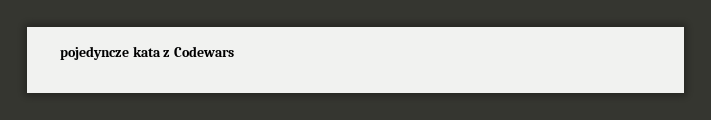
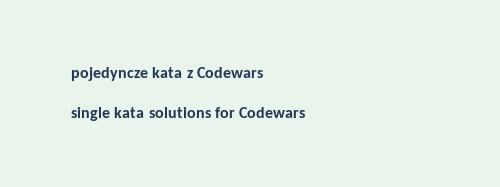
+ single kata solutions for Codewars

